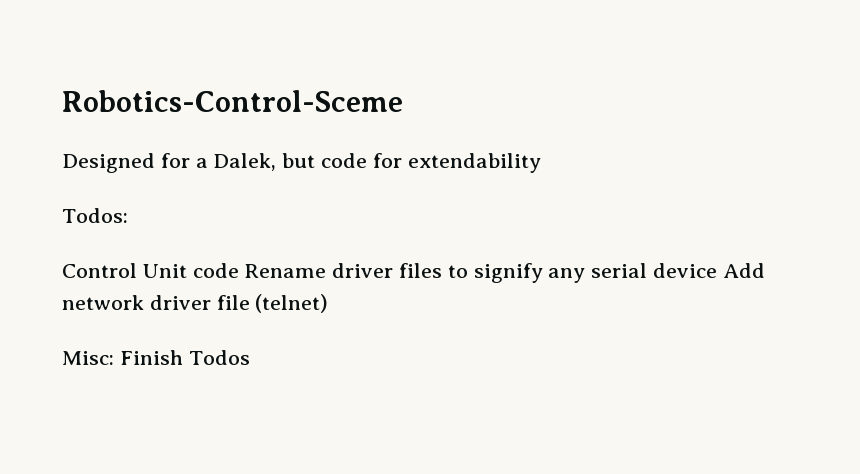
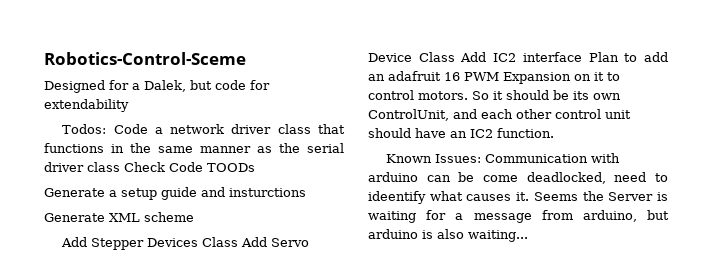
- Todos:
- Control Unit code Rename driver files to signify any serial device Add network driver file (telnet)
- Misc: Finish Todos
+ Todos: Code a network driver class that functions in the same manner as the serial driver class Check Code TOODs
+ Generate a setup guide and insturctions
+ Generate XML scheme
+ Add Stepper Devices Class Add Servo Device Class Add IC2 interface Plan to add an adafruit 16 PWM Expansion on it to control motors. So it should be its own ControlUnit, and each other control unit should have an IC2 function.
+ Known Issues: Communication with arduino can be come deadlocked, need to ideentify what causes it. Seems the Server is waiting for a message from arduino, but arduino is also waiting...

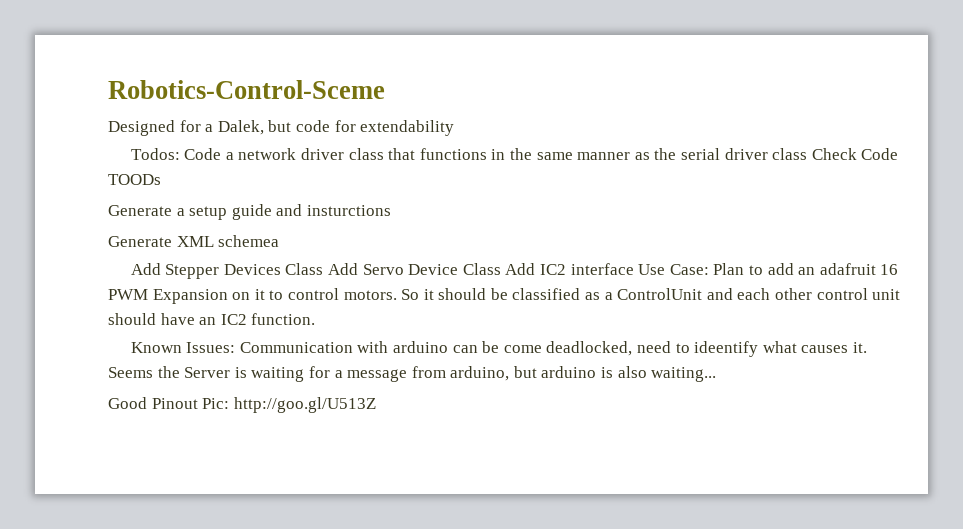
- Generate XML scheme
+ Generate XML schemea
- Add Stepper Devices Class Add Servo Device Class Add IC2 interface Plan to add an adafruit 16 PWM Expansion on it to control motors.
+ Add Stepper Devices Class Add Servo Device Class Add IC2 interface Use Case: Plan to add an adafruit 16 PWM Expansion on it to control motors.
- So it should be its own ControlUnit, and each other control unit should have an IC2 function.
+ So it should be classified as a ControlUnit and each other control unit should have an IC2 function.
+ Good Pinout Pic: http://goo.gl/U513Z

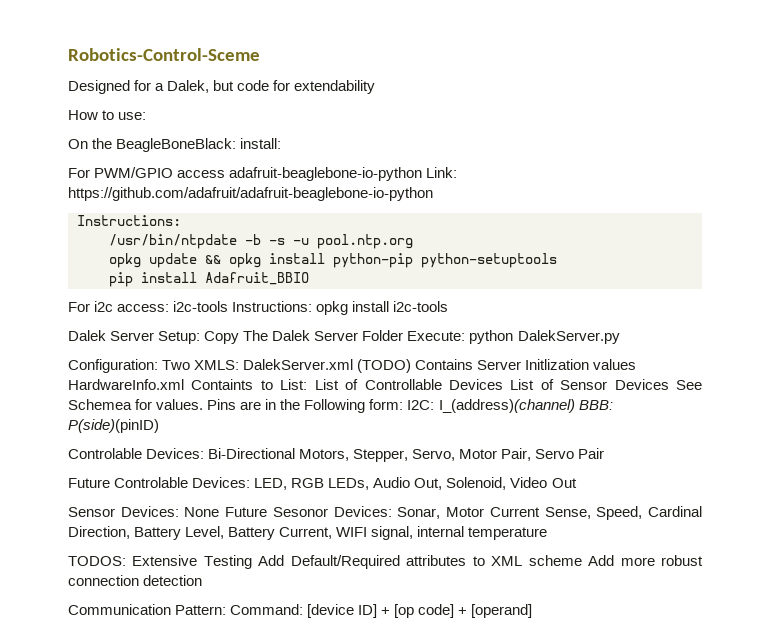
- Todos: Code a network driver class that functions in the same manner as the serial driver class Check Code TOODs
- Generate a setup guide and insturctions
- Generate XML schemea
- Add Stepper Devices Class Add Servo Device Class Add IC2 interface Use Case: Plan to add an adafruit 16 PWM Expansion on it to control motors. So it should be classified as a ControlUnit and each other control unit should have an IC2 function.
- Known Issues: Communication with arduino can be come deadlocked, need to ideentify what causes it. Seems the Server is waiting for a message from arduino, but arduino is also waiting...
- Good Pinout Pic: http://goo.gl/U513Z
+ How to use:
+ On the BeagleBoneBlack: install:
+ For PWM/GPIO access adafruit-beaglebone-io-python Link: https://github.com/adafruit/adafruit-beaglebone-io-python
+ Instructions:
+ /usr/bin/ntpdate -b -s -u pool.ntp.org
+ opkg update && opkg install python-pip python-setuptools
+ pip install Adafruit_BBIO
+ For i2c access: i2c-tools Instructions: opkg install i2c-tools
+ Dalek Server Setup: Copy The Dalek Server Folder Execute: python DalekServer.py
+ Configuration: Two XMLS: DalekServer.xml (TODO) Contains Server Initlization values HardwareInfo.xml Containts to List: List of Controllable Devices List of Sensor Devices See Schemea for values. Pins are in the Following form: I2C: I_(address)(channel) BBB: P(side)(pinID)
+ Controlable Devices: Bi-Directional Motors, Stepper, Servo, Motor Pair, Servo Pair
+ Future Controlable Devices: LED, RGB LEDs, Audio Out, Solenoid, Video Out
+ Sensor Devices: None Future Sesonor Devices: Sonar, Motor Current Sense, Speed, Cardinal Direction, Battery Level, Battery Current, WIFI signal, internal temperature
+ TODOS: Extensive Testing Add Default/Required attributes to XML scheme Add more robust connection detection
+ Communication Pattern: Command: [device ID] + [op code] + [operand]

